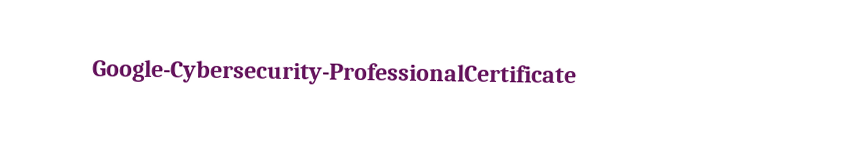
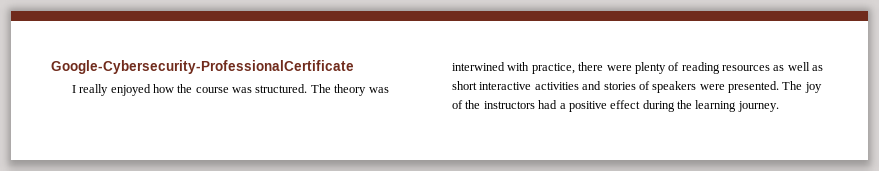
+ I really enjoyed how the course was structured. The theory was interwined with practice, there were plenty of reading resources as well as short interactive activities and stories of speakers were presented. The joy of the instructors had a positive effect during the learning journey.

